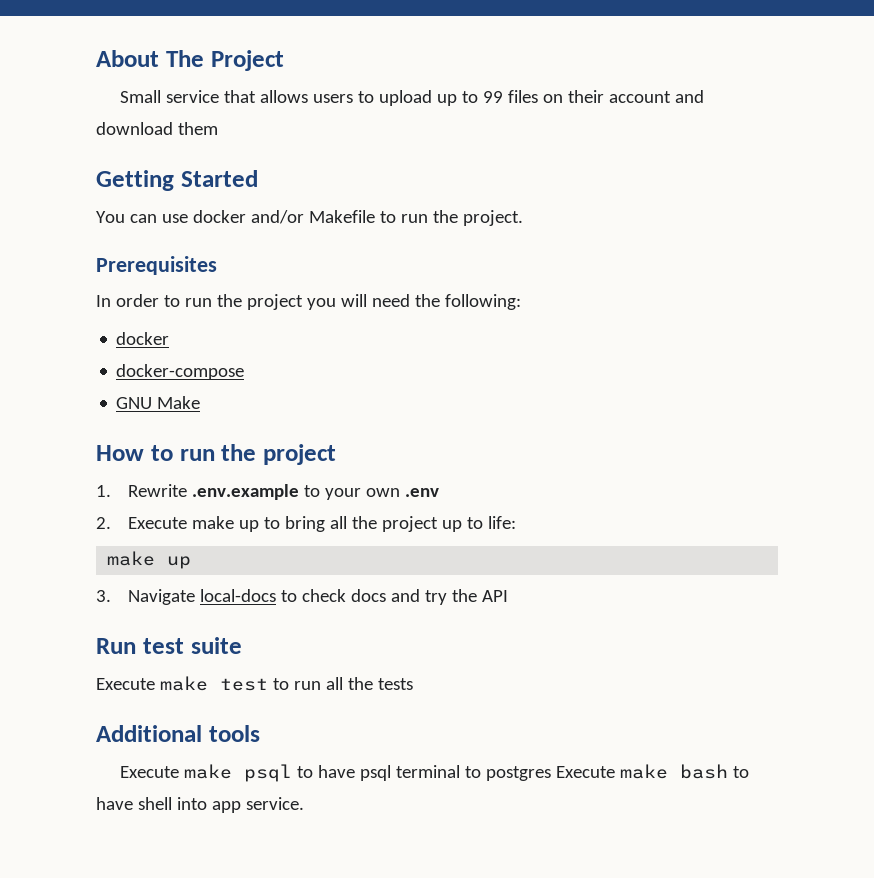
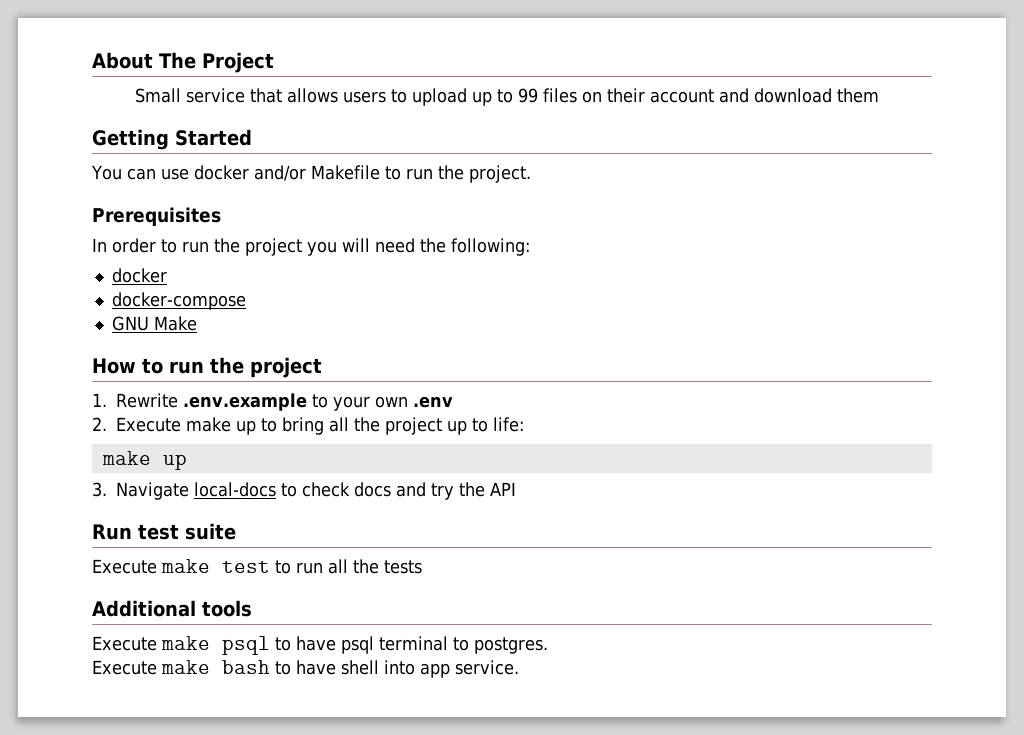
- Execute make psql to have psql terminal to postgres Execute make bash to have shell into app service.
+ Execute make psql to have psql terminal to postgres.
+ Execute make bash to have shell into app service.

